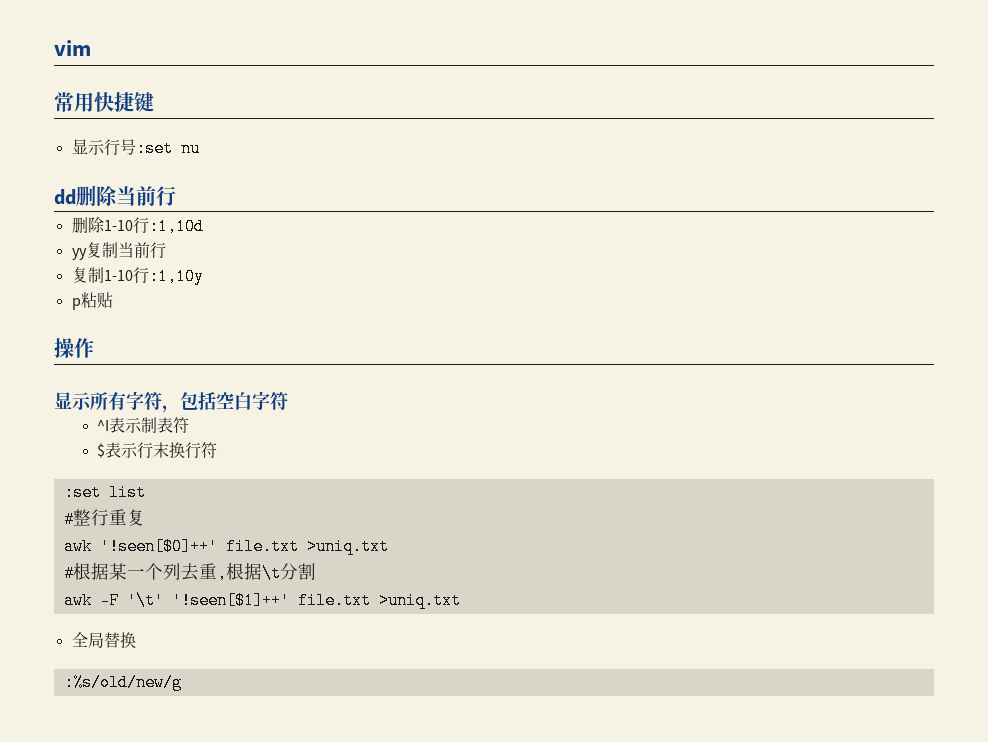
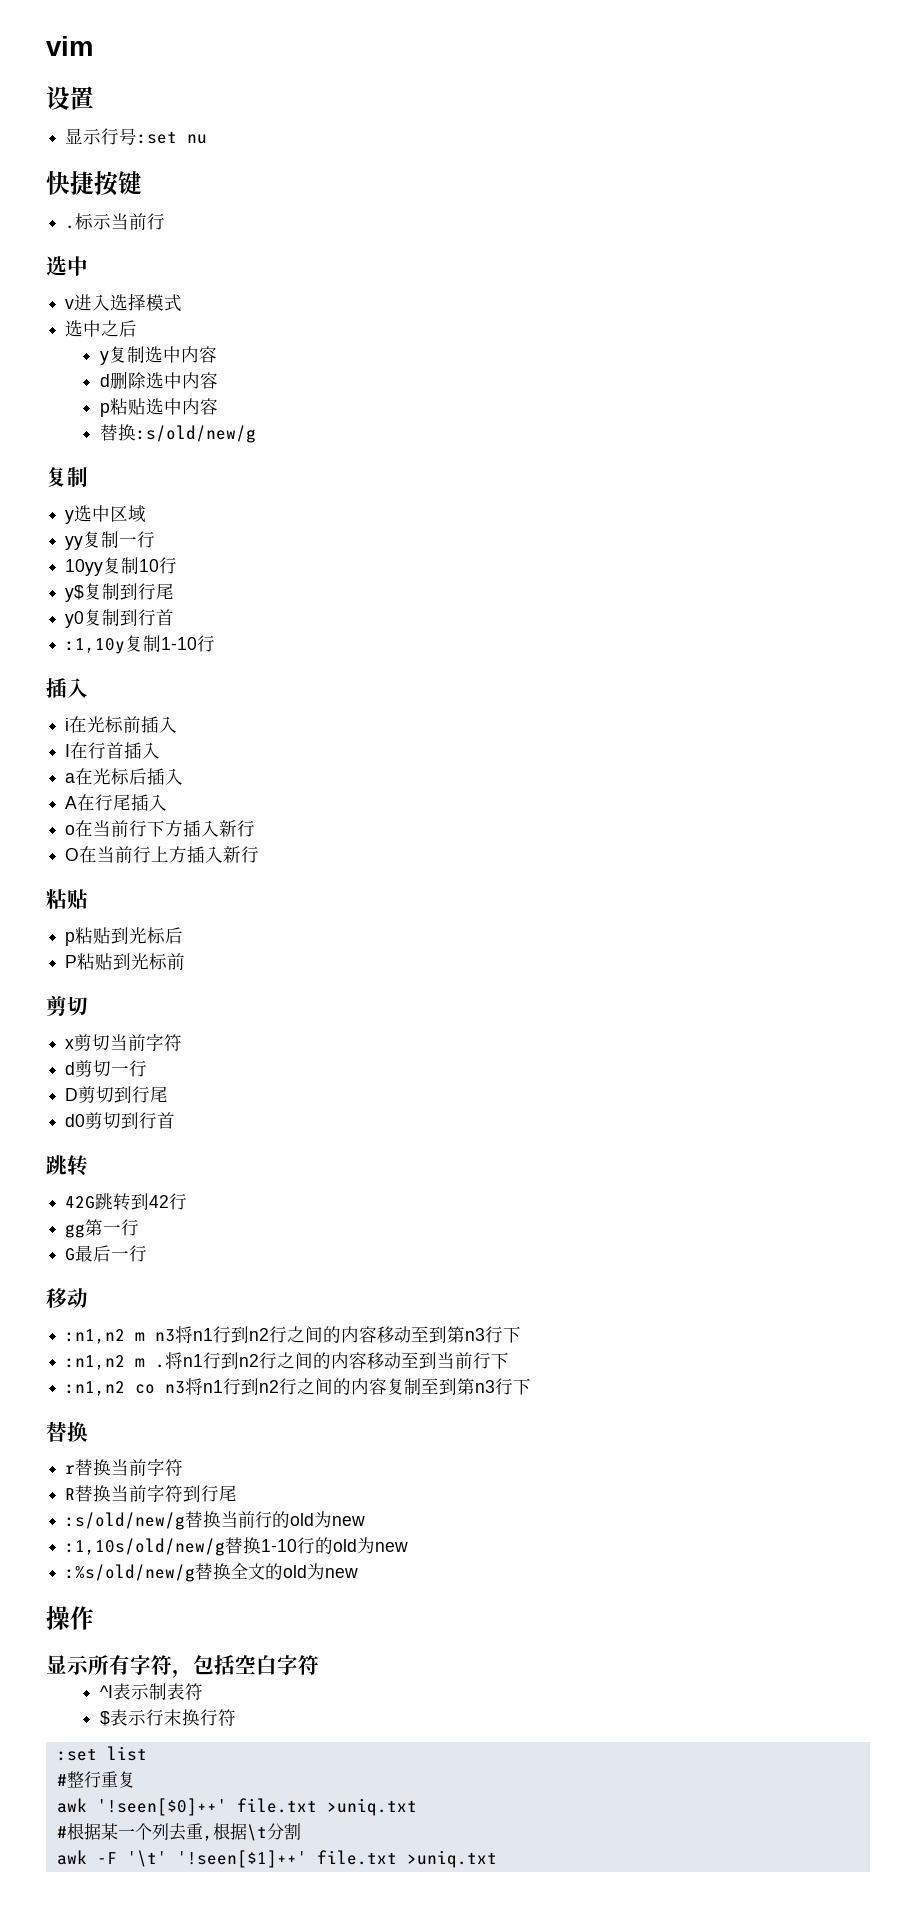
- 常用快捷键
+ 设置
- dd删除当前行
- 删除1-10行:1,10d
+ 快捷按键
+ .标示当前行
+ 选中
+ v进入选择模式
+ 选中之后
+ y复制选中内容
+ d删除选中内容
+ p粘贴选中内容
+ 替换:s/old/new/g
+ 复制
+ y选中区域
- yy复制当前行
- 复制1-10行:1,10y
- p粘贴
+ yy复制一行
+ 10yy复制10行
+ y$复制到行尾
+ y0复制到行首
+ :1,10y复制1-10行
+ 插入
+ i在光标前插入
+ I在行首插入
+ a在光标后插入
+ A在行尾插入
+ o在当前行下方插入新行
+ O在当前行上方插入新行
+ 粘贴
+ p粘贴到光标后
+ P粘贴到光标前
+ 剪切
+ x剪切当前字符
+ d剪切一行
+ D剪切到行尾
+ d0剪切到行首
+ 跳转
+ 42G跳转到42行
+ gg第一行
+ G最后一行
+ 移动
+ :n1,n2 m n3将n1行到n2行之间的内容移动至到第n3行下
+ :n1,n2 m .将n1行到n2行之间的内容移动至到当前行下
+ :n1,n2 co n3将n1行到n2行之间的内容复制至到第n3行下
+ 替换
+ r替换当前字符
+ R替换当前字符到行尾
+ :s/old/new/g替换当前行的old为new
+ :1,10s/old/new/g替换1-10行的old为new
+ :%s/old/new/g替换全文的old为new
- 全局替换
- :%s/old/new/g

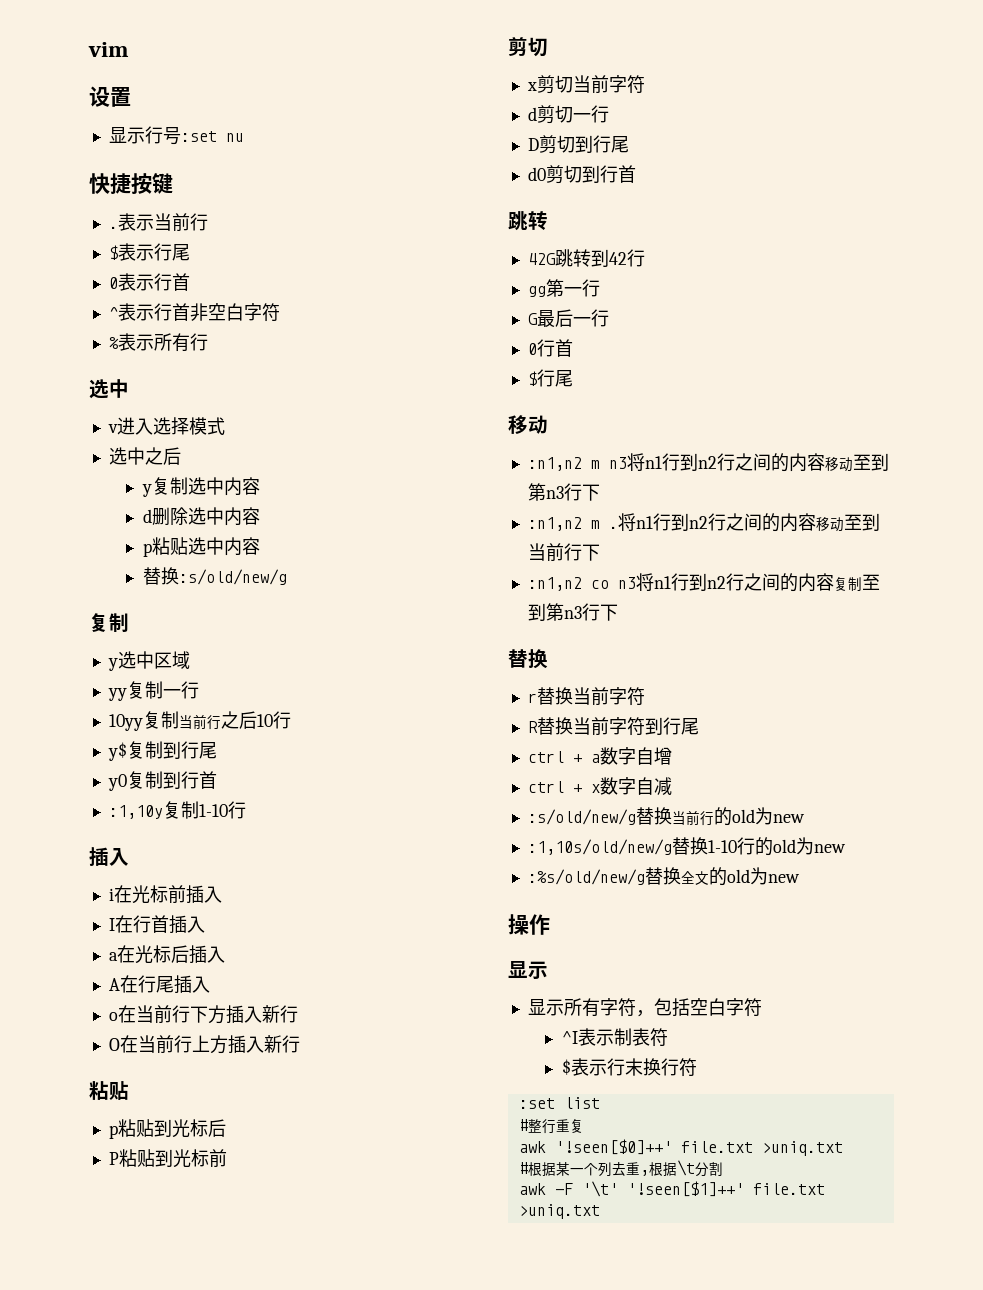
- 标示当前行
+ 表示当前行
+ $表示行尾
+ 0表示行首
+ ^表示行首非空白字符
+ %表示所有行
- 10yy复制10行
+ 10yy复制当前行之后10行
+ 0行首
+ $行尾
+ ctrl + a数字自增
+ ctrl + x数字自减
  操作
+ 显示

